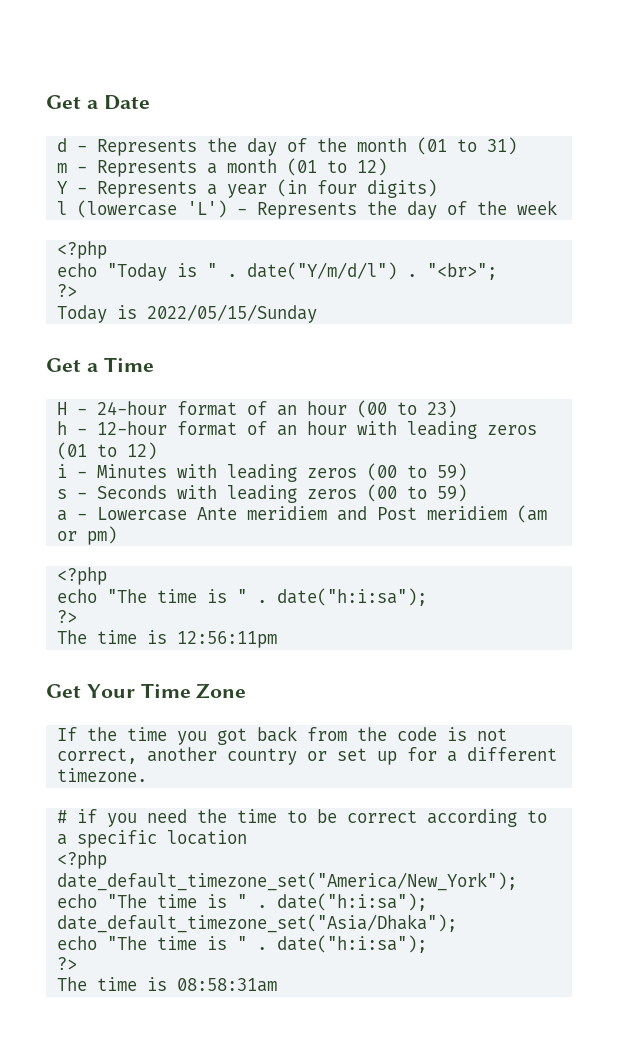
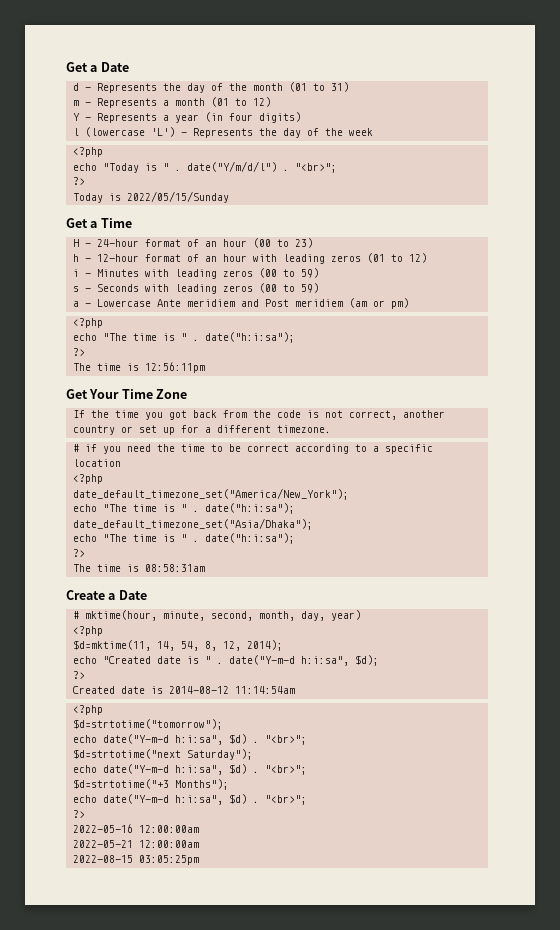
+ Create a Date
+ # mktime(hour, minute, second, month, day, year)
+ <?php
+ $d=mktime(11, 14, 54, 8, 12, 2014);
+ echo "Created date is " . date("Y-m-d h:i:sa", $d);
+ ?>
+ Created date is 2014-08-12 11:14:54am
+ <?php
+ $d=strtotime("tomorrow");
+ echo date("Y-m-d h:i:sa", $d) . "<br>";
+ $d=strtotime("next Saturday");
+ echo date("Y-m-d h:i:sa", $d) . "<br>";
+ $d=strtotime("+3 Months");
+ echo date("Y-m-d h:i:sa", $d) . "<br>";
+ ?>
+ 2022-05-16 12:00:00am
+ 2022-05-21 12:00:00am
+ 2022-08-15 03:05:25pm

